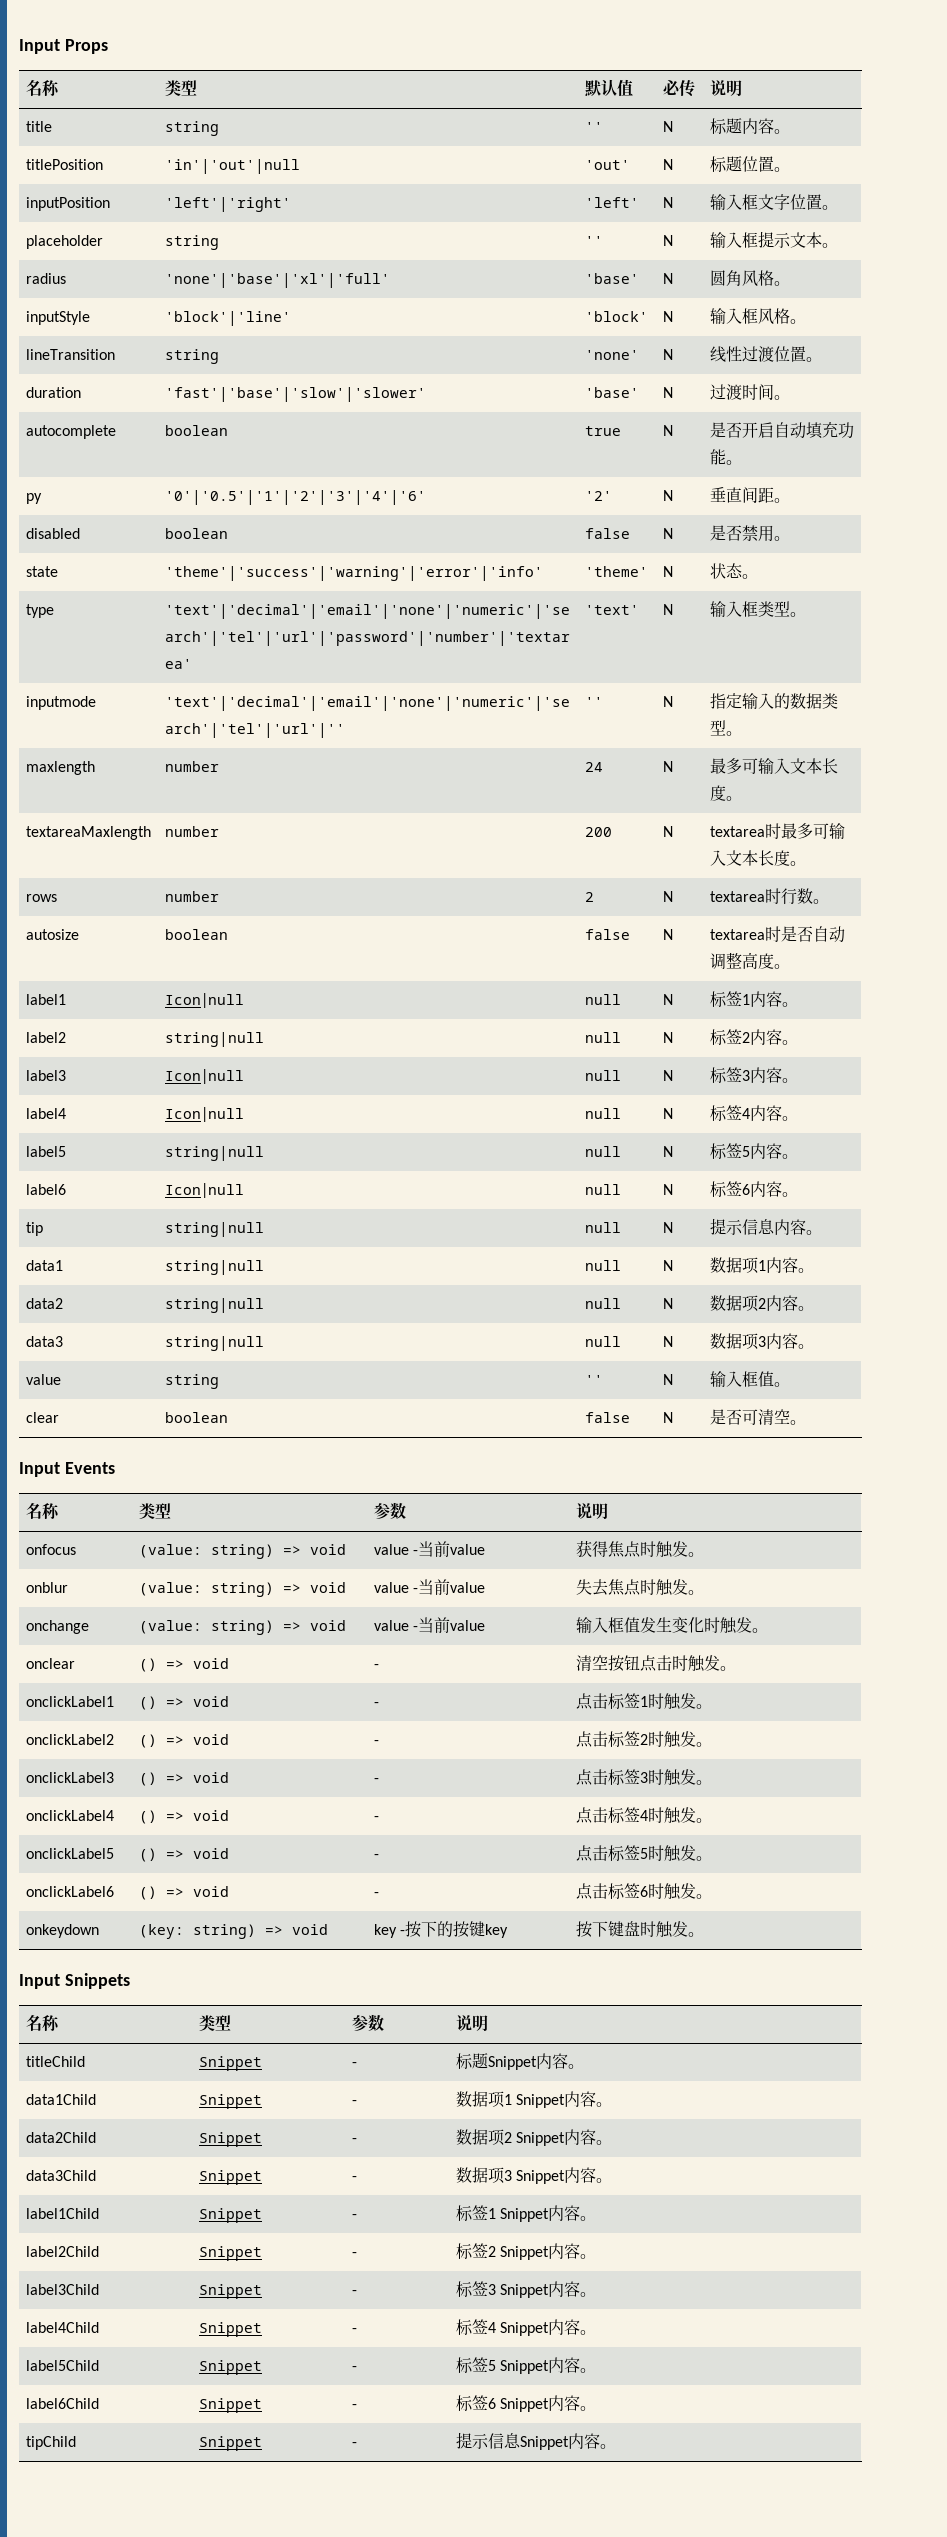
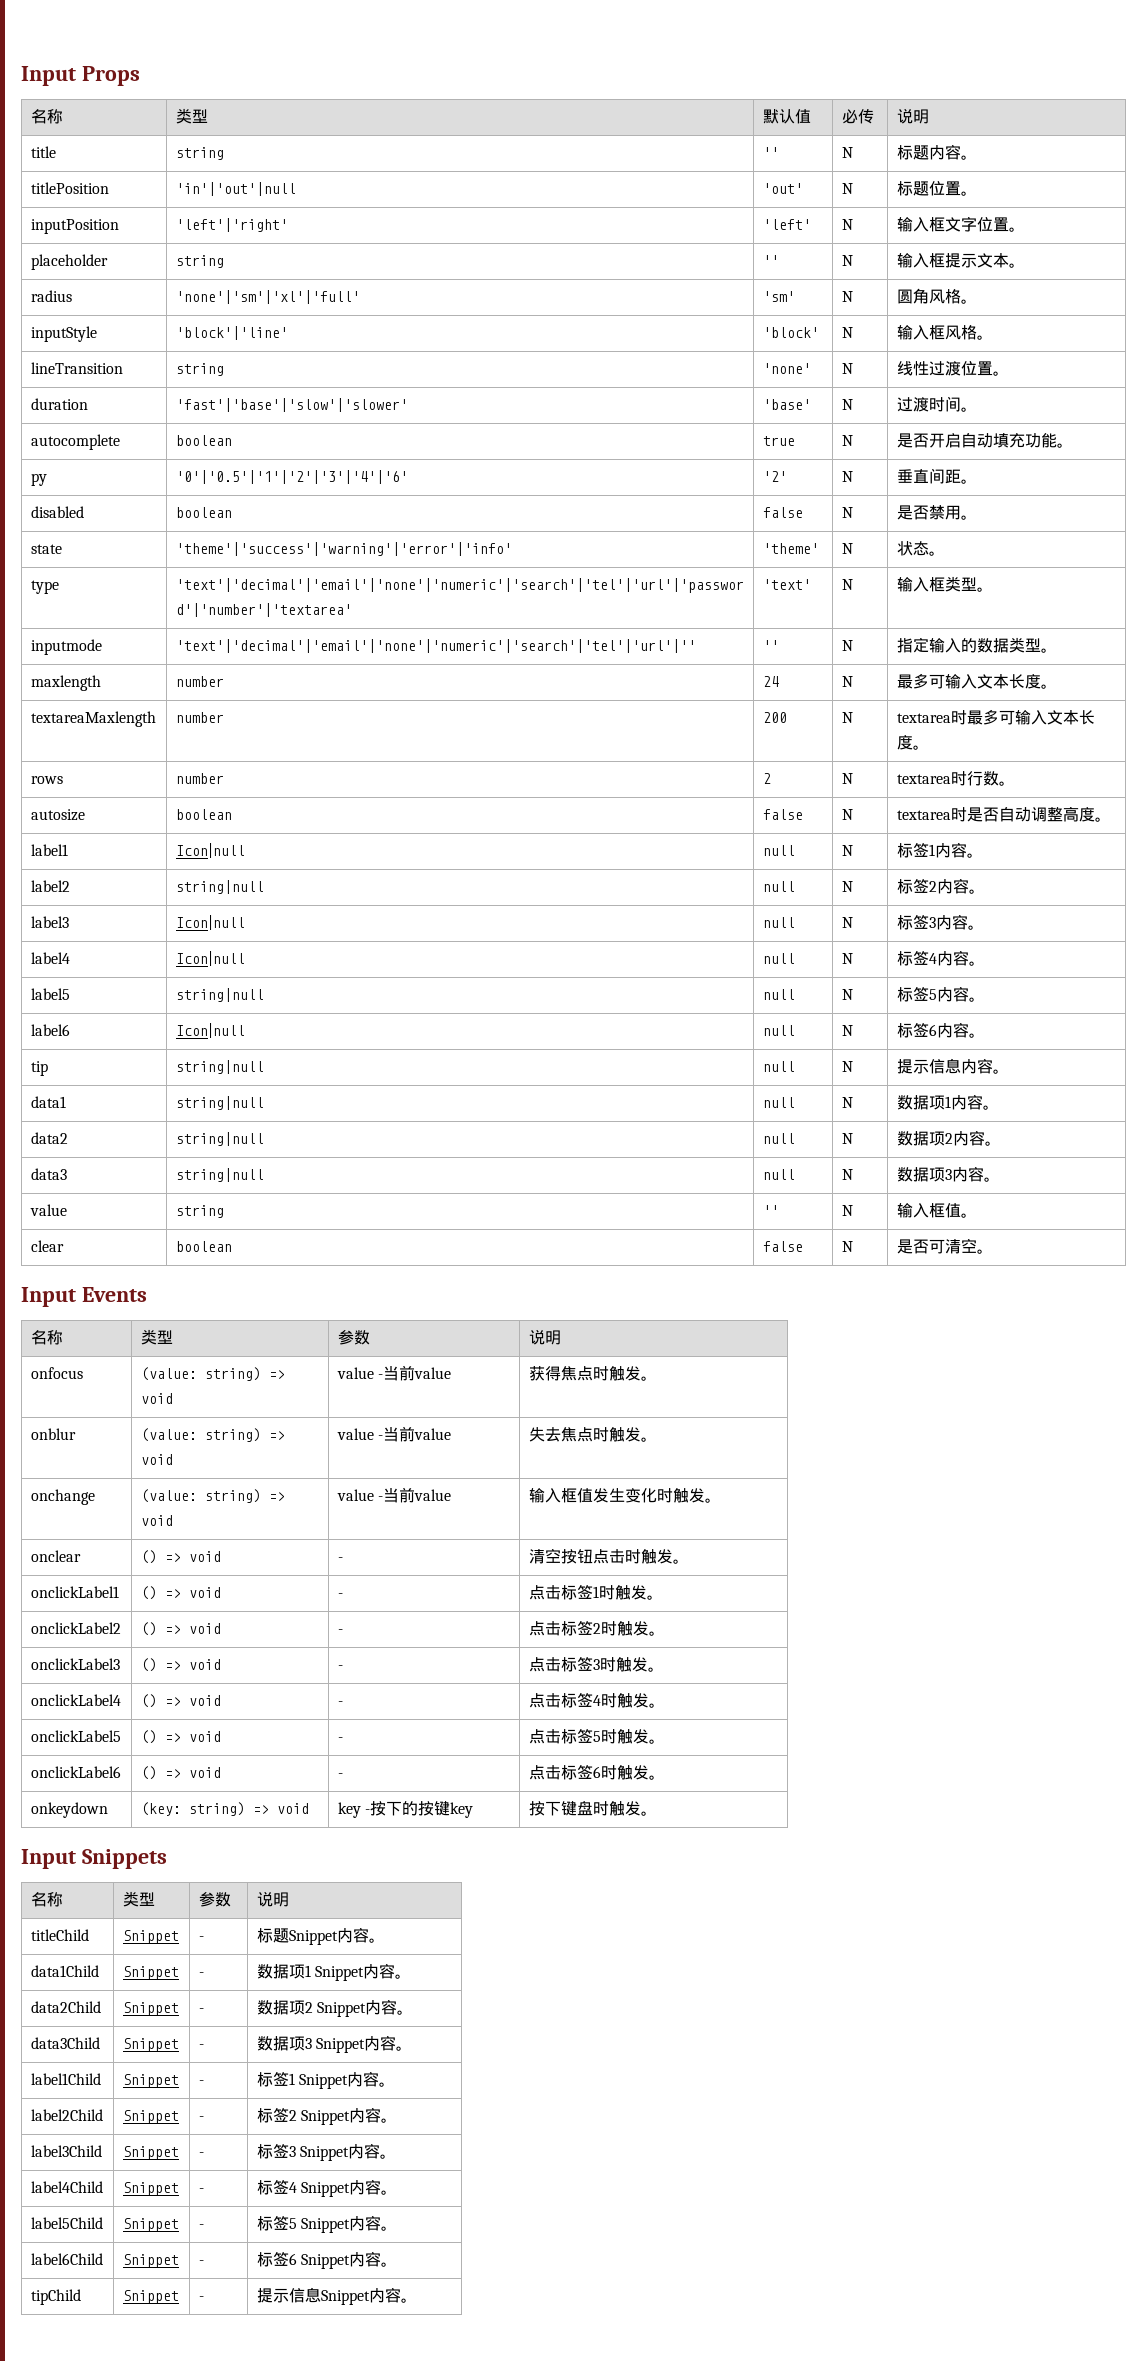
- radius | 'none'|'base'|'xl'|'full' | 'base' | N | 圆角风格。
+ radius | 'none'|'sm'|'xl'|'full' | 'sm' | N | 圆角风格。

